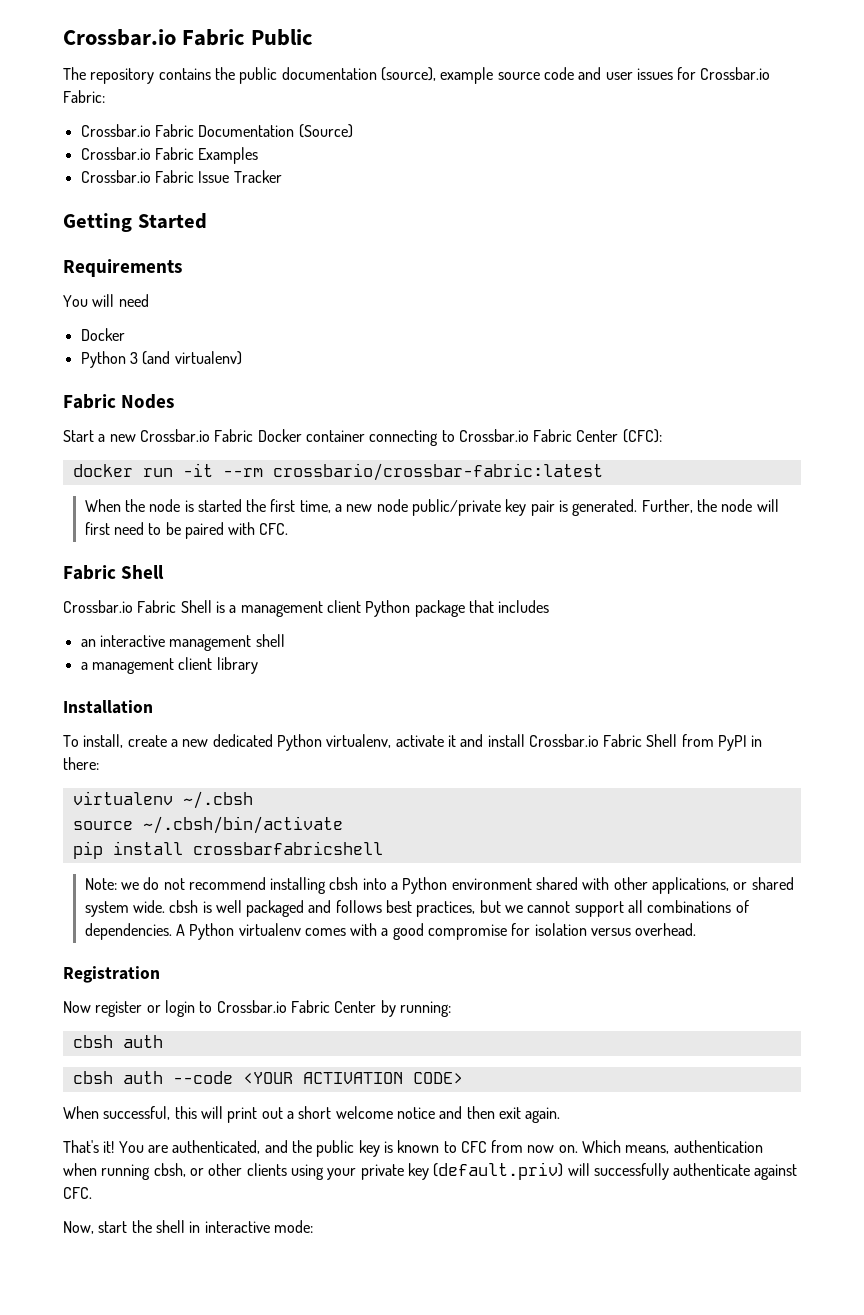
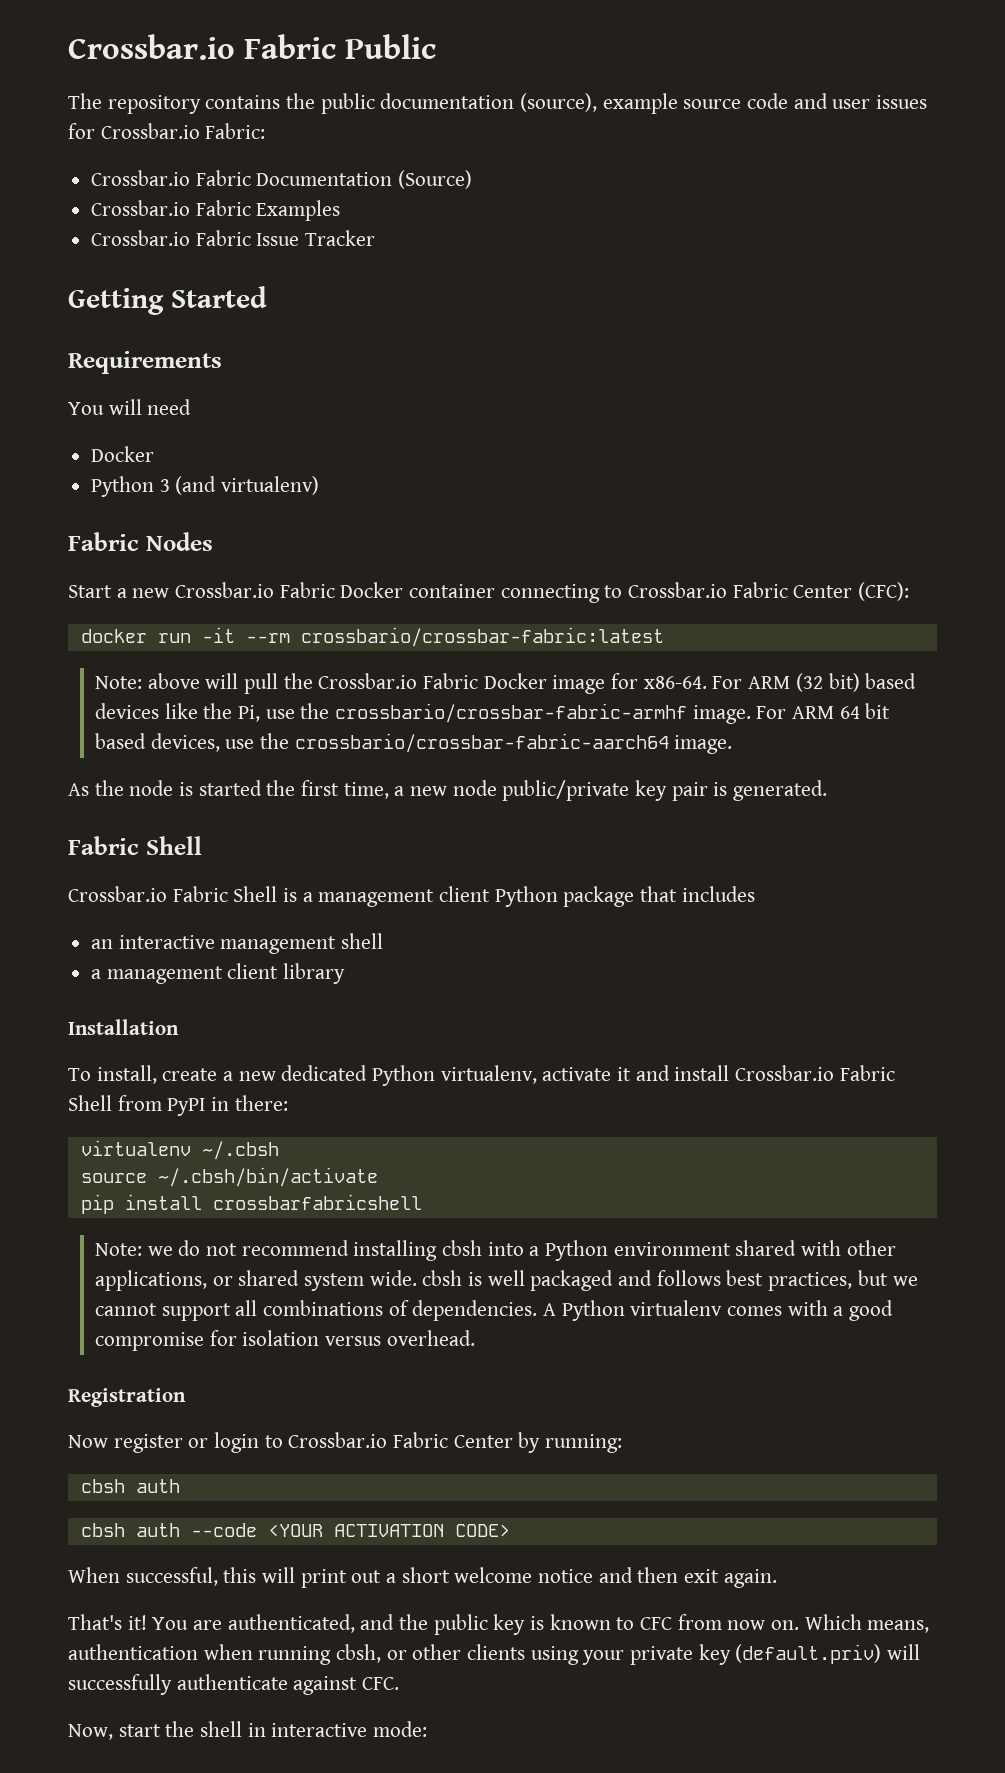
- When the node is started the first time, a new node public/private key pair is generated. Further, the node will first need to be paired with CFC.
+ Note: above will pull the Crossbar.io Fabric Docker image for x86-64. For ARM (32 bit) based devices like the Pi, use the crossbario/crossbar-fabric-armhf image. For ARM 64 bit based devices, use the crossbario/crossbar-fabric-aarch64 image.
+ As the node is started the first time, a new node public/private key pair is generated.

